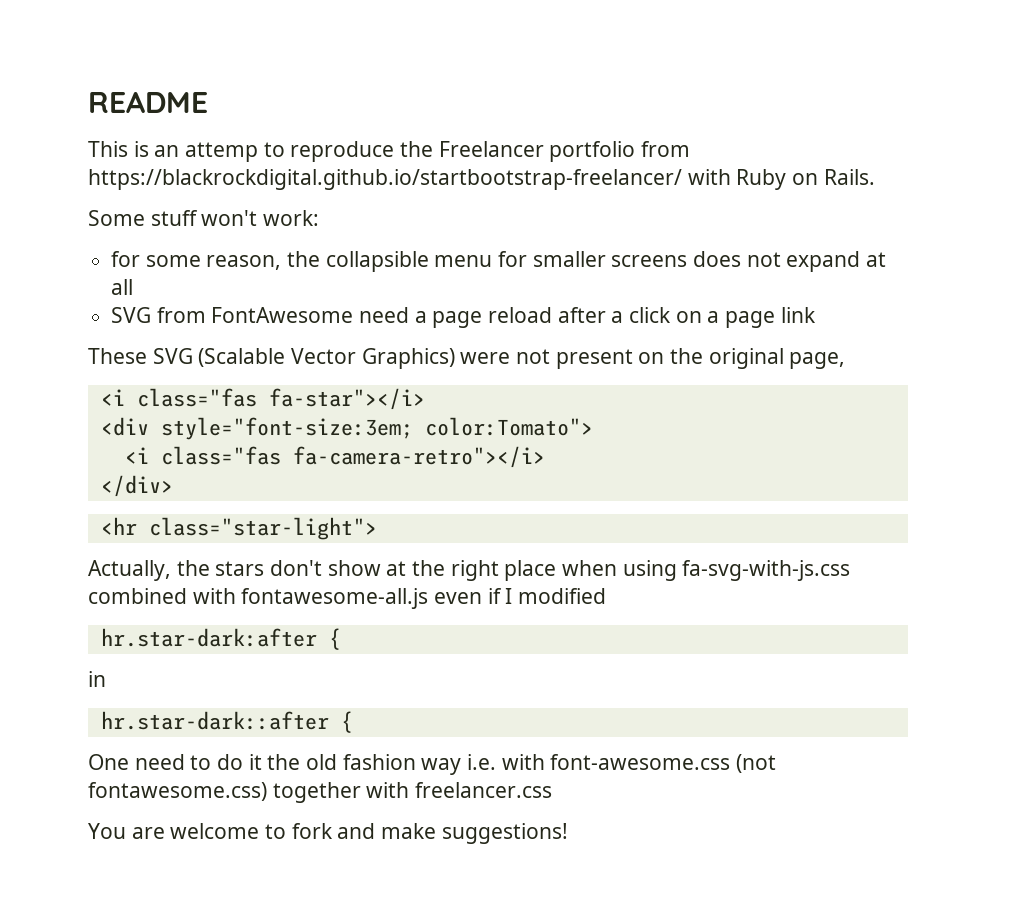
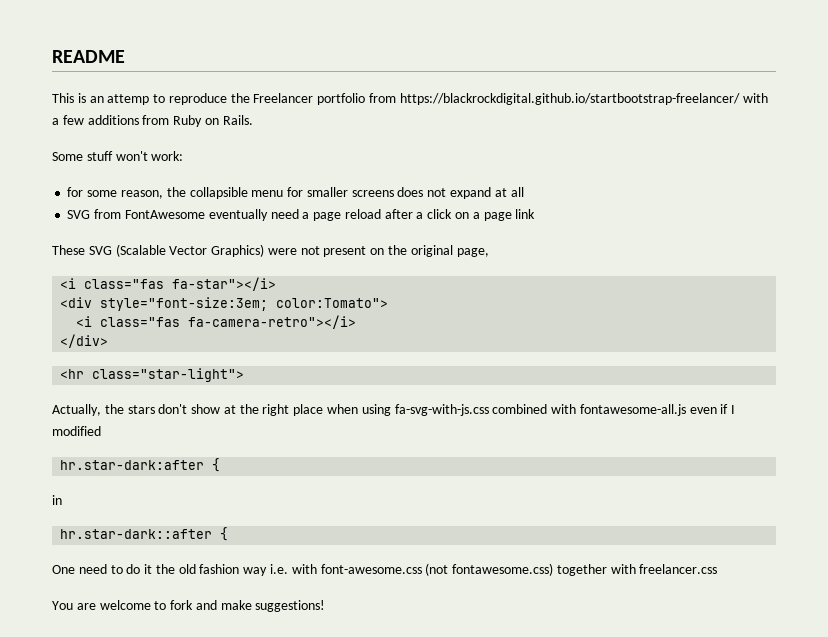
- This is an attemp to reproduce the Freelancer portfolio from https://blackrockdigital.github.io/startbootstrap-freelancer/ with Ruby on Rails.
+ This is an attemp to reproduce the Freelancer portfolio from https://blackrockdigital.github.io/startbootstrap-freelancer/ with a few additions from Ruby on Rails.
- SVG from FontAwesome need a page reload after a click on a page link
+ SVG from FontAwesome eventually need a page reload after a click on a page link

